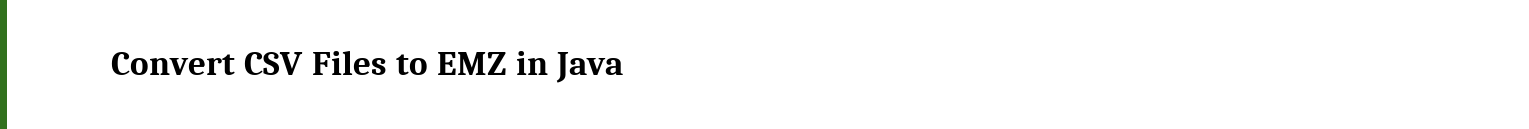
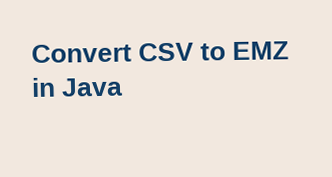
- Convert CSV Files to EMZ in Java
+ Convert CSV to EMZ in Java

